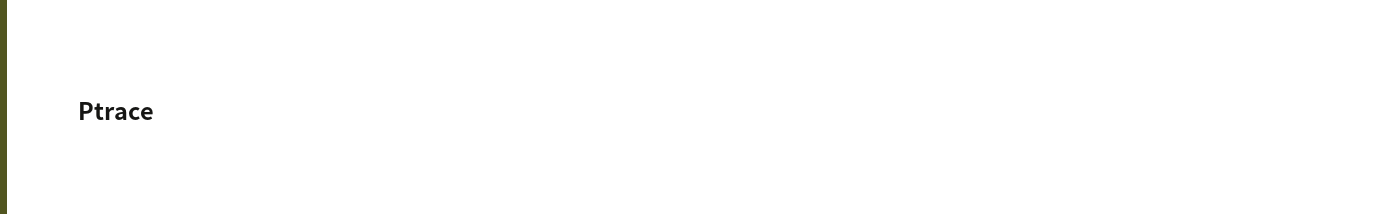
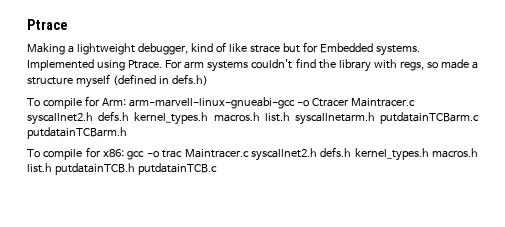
+ Making a lightweight debugger, kind of like strace but for Embedded systems. Implemented using Ptrace. For arm systems couldn't find the library with regs, so made a structure myself (defined in defs.h)
+ To compile for Arm: arm-marvell-linux-gnueabi-gcc -o Ctracer Maintracer.c syscallnet2.h defs.h kernel_types.h macros.h list.h syscallnetarm.h putdatainTCBarm.c putdatainTCBarm.h
+ To compile for x86: gcc -o trac Maintracer.c syscallnet2.h defs.h kernel_types.h macros.h list.h putdatainTCB.h putdatainTCB.c

